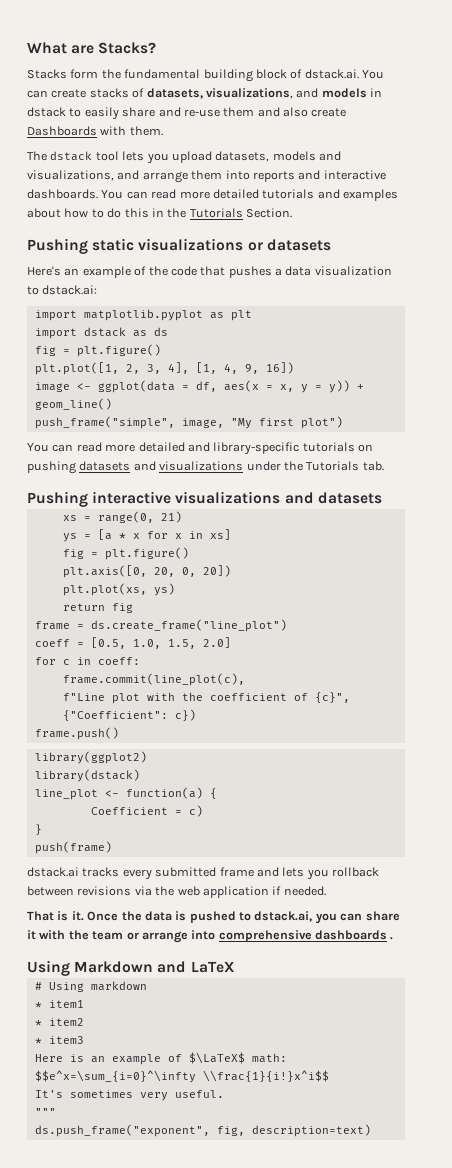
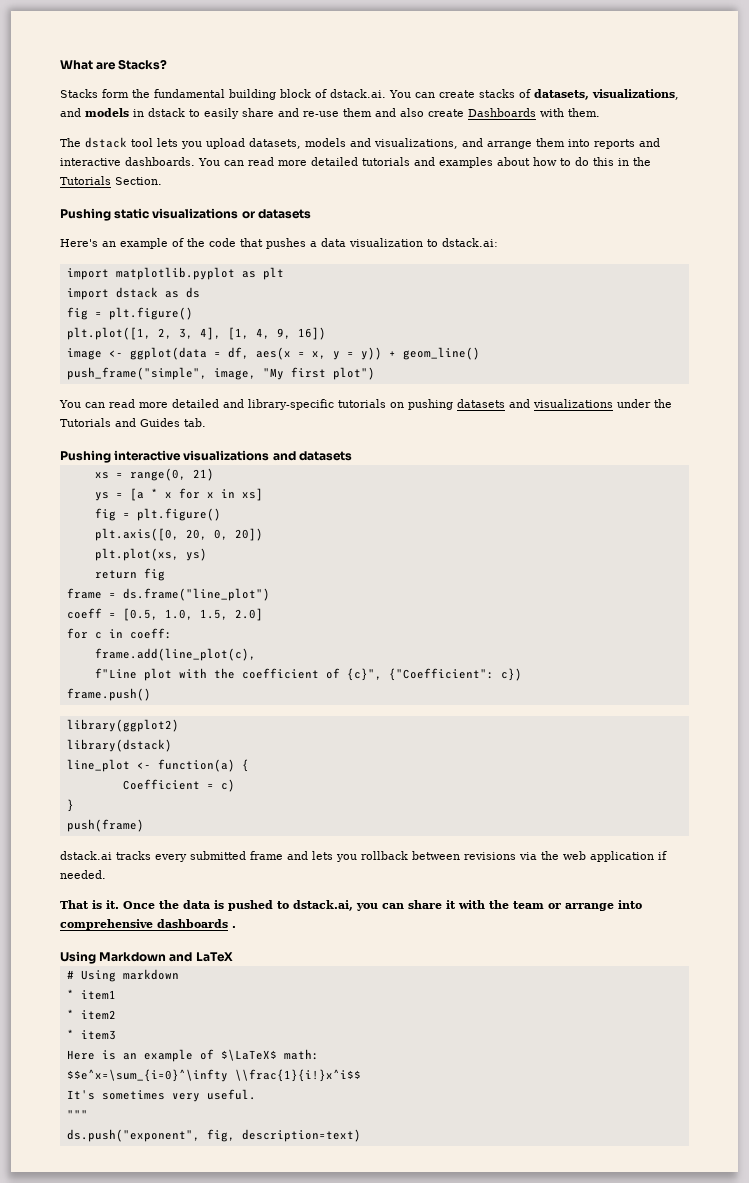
- You can read more detailed and library-specific tutorials on pushing datasets and visualizations under the Tutorials tab.
+ You can read more detailed and library-specific tutorials on pushing datasets and visualizations under the Tutorials and Guides tab.
- frame = ds.create_frame("line_plot")
+ frame = ds.frame("line_plot")
- frame.commit(line_plot(c),
+ frame.add(line_plot(c),
- ds.push_frame("exponent", fig, description=text)
+ ds.push("exponent", fig, description=text)

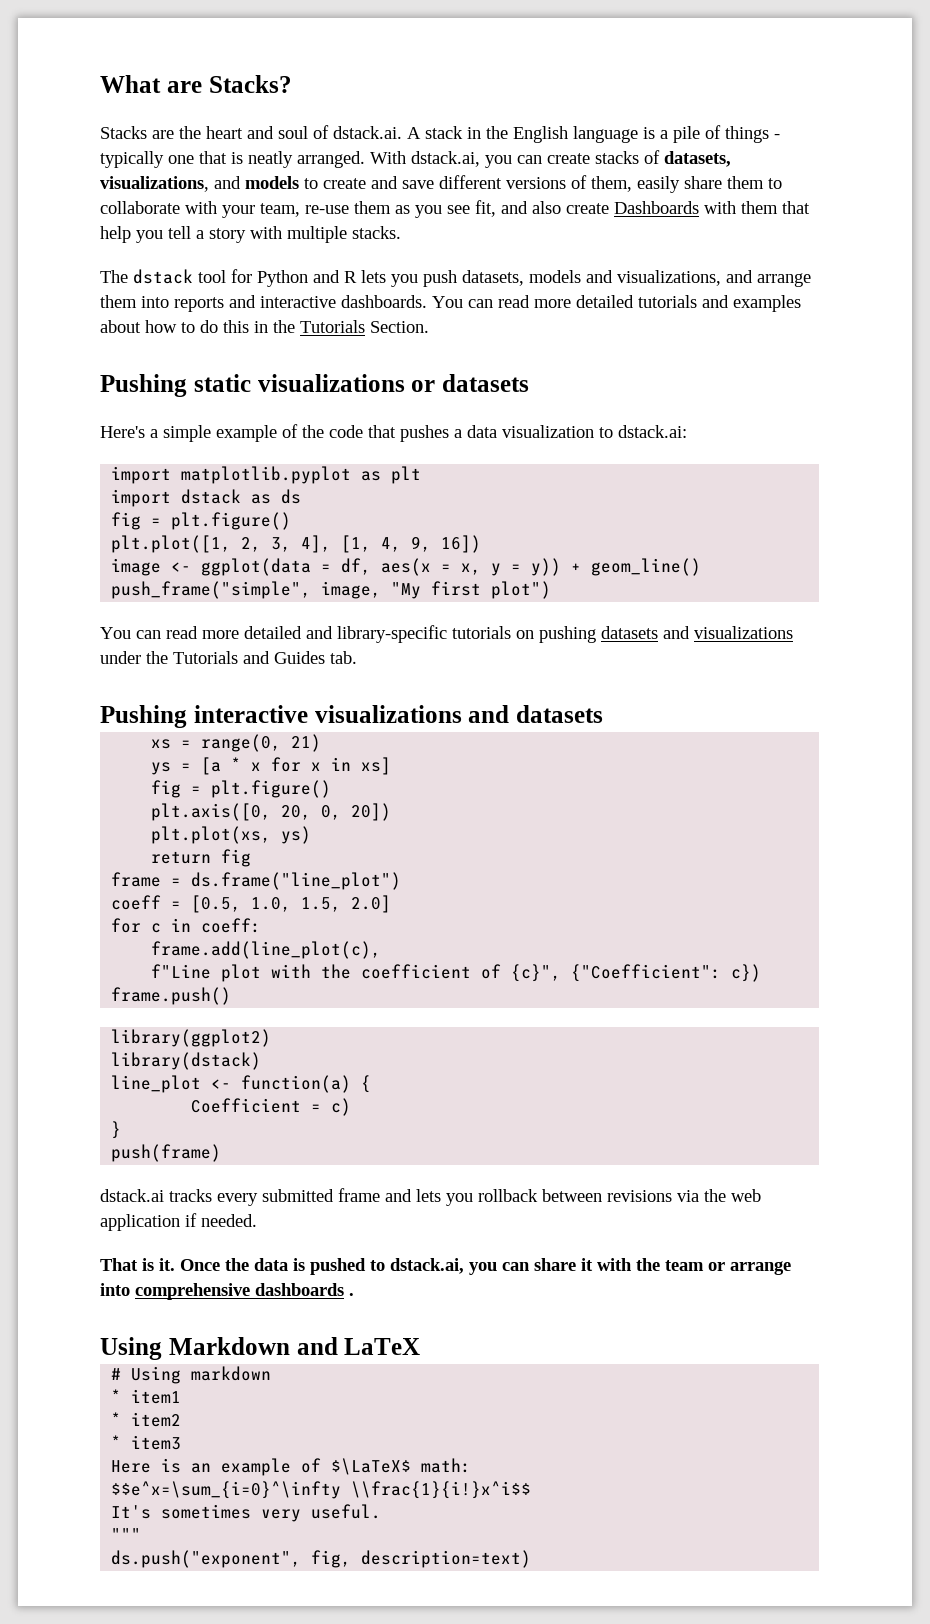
- Stacks form the fundamental building block of dstack.ai. You can create stacks of datasets, visualizations, and models in dstack to easily share and re-use them and also create Dashboards with them.
+ Stacks are the heart and soul of dstack.ai. A stack in the English language is a pile of things - typically one that is neatly arranged. With dstack.ai, you can create stacks of datasets, visualizations, and models to create and save different versions of them, easily share them to collaborate with your team, re-use them as you see fit, and also create Dashboards with them that help you tell a story with multiple stacks.
- The dstack tool lets you upload datasets, models and visualizations, and arrange them into reports and interactive dashboards.
+ The dstack tool for Python and R lets you push datasets, models and visualizations, and arrange them into reports and interactive dashboards.
- Here's an example of the code that pushes a data visualization to dstack.ai:
+ Here's a simple example of the code that pushes a data visualization to dstack.ai:

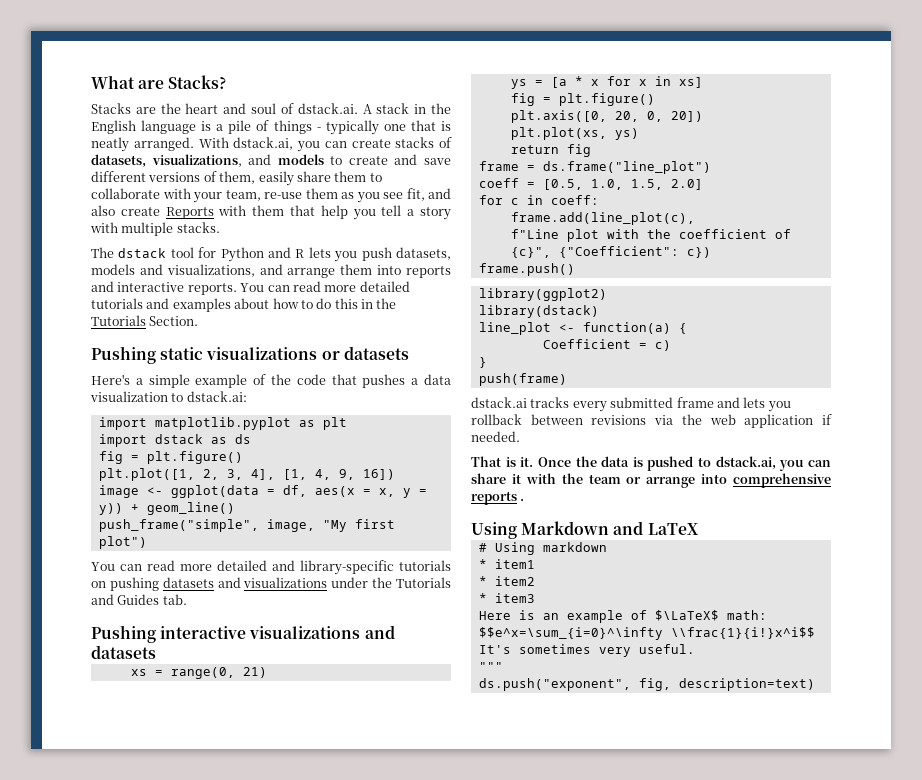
- With dstack.ai, you can create stacks of datasets, visualizations, and models to create and save different versions of them, easily share them to collaborate with your team, re-use them as you see fit, and also create Dashboards with them that help you tell a story with multiple stacks.
+ With dstack.ai, you can create stacks of datasets, visualizations, and models to create and save different versions of them, easily share them to collaborate with your team, re-use them as you see fit, and also create Reports with them that help you tell a story with multiple stacks.
- The dstack tool for Python and R lets you push datasets, models and visualizations, and arrange them into reports and interactive dashboards.
+ The dstack tool for Python and R lets you push datasets, models and visualizations, and arrange them into reports and interactive reports.
- Once the data is pushed to dstack.ai, you can share it with the team or arrange into comprehensive dashboards .
+ Once the data is pushed to dstack.ai, you can share it with the team or arrange into comprehensive reports .

